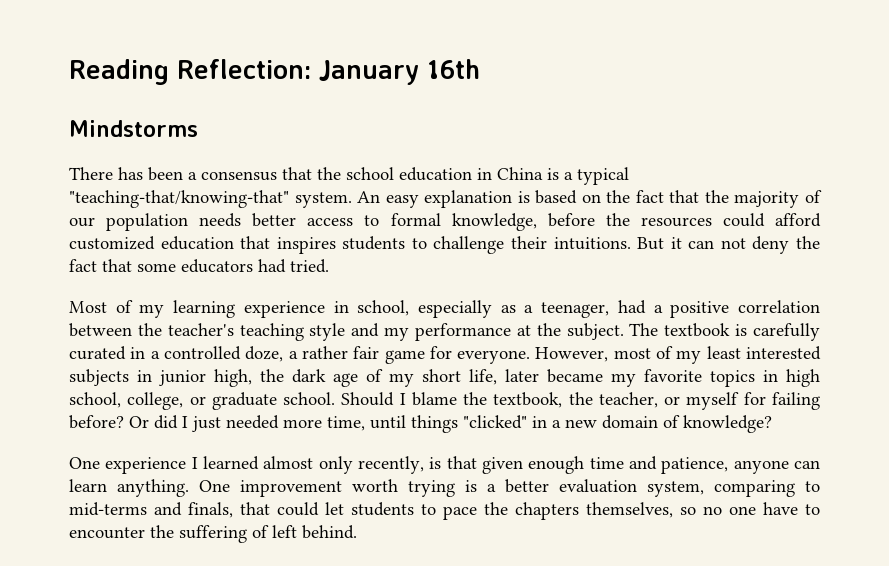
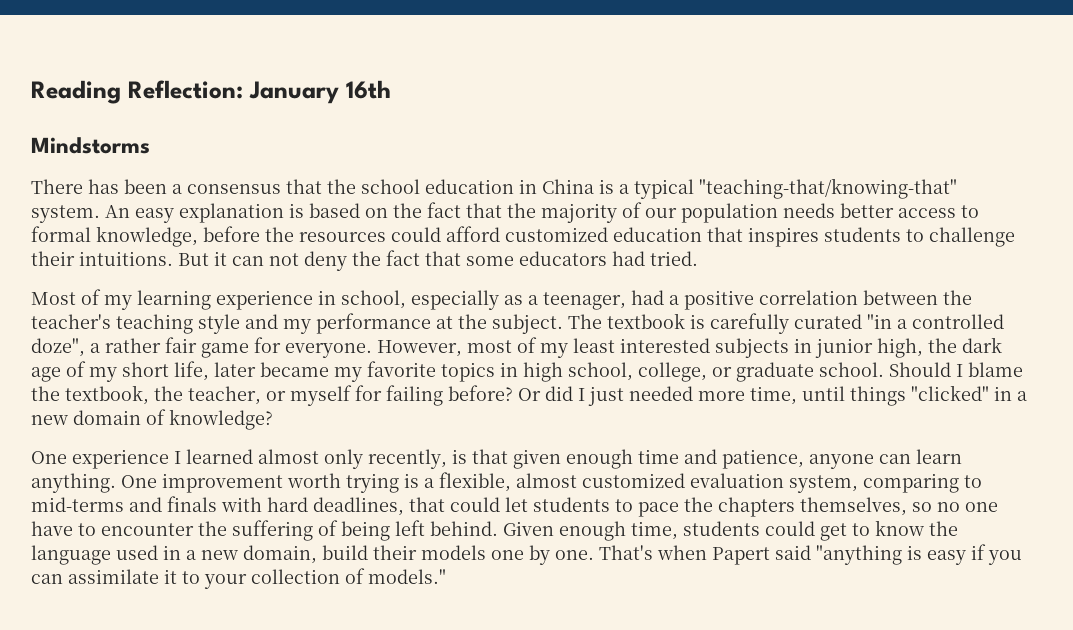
- The textbook is carefully curated in a controlled doze, a rather fair game for everyone.
+ The textbook is carefully curated "in a controlled doze", a rather fair game for everyone.
- One improvement worth trying is a better evaluation system, comparing to mid-terms and finals, that could let students to pace the chapters themselves, so no one have to encounter the suffering of left behind.
+ One improvement worth trying is a flexible, almost customized evaluation system, comparing to mid-terms and finals with hard deadlines, that could let students to pace the chapters themselves, so no one have to encounter the suffering of being left behind.
+ Given enough time, students could get to know the language used in a new domain, build their models one by one. That's when Papert said "anything is easy if you can assimilate it to your collection of models."

